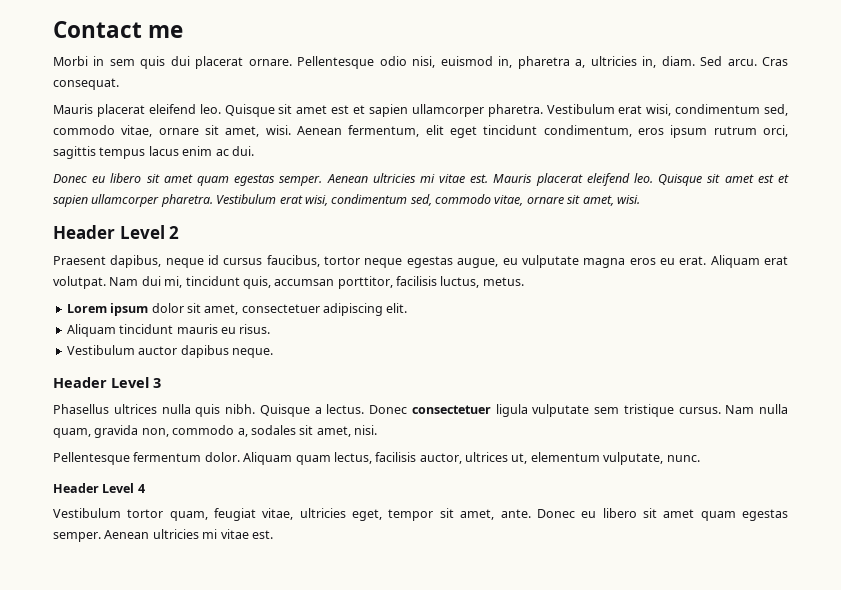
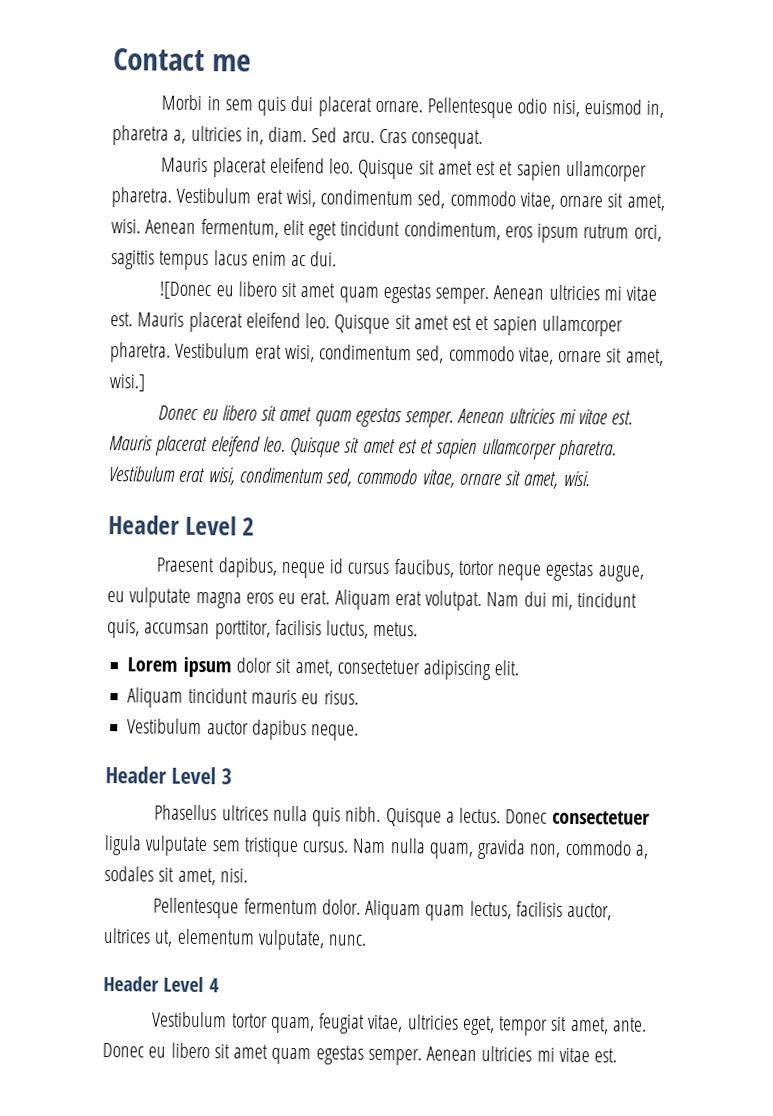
+ ![Donec eu libero sit amet quam egestas semper. Aenean ultricies mi vitae est. Mauris placerat eleifend leo. Quisque sit amet est et sapien ullamcorper pharetra. Vestibulum erat wisi, condimentum sed, commodo vitae, ornare sit amet, wisi.]

